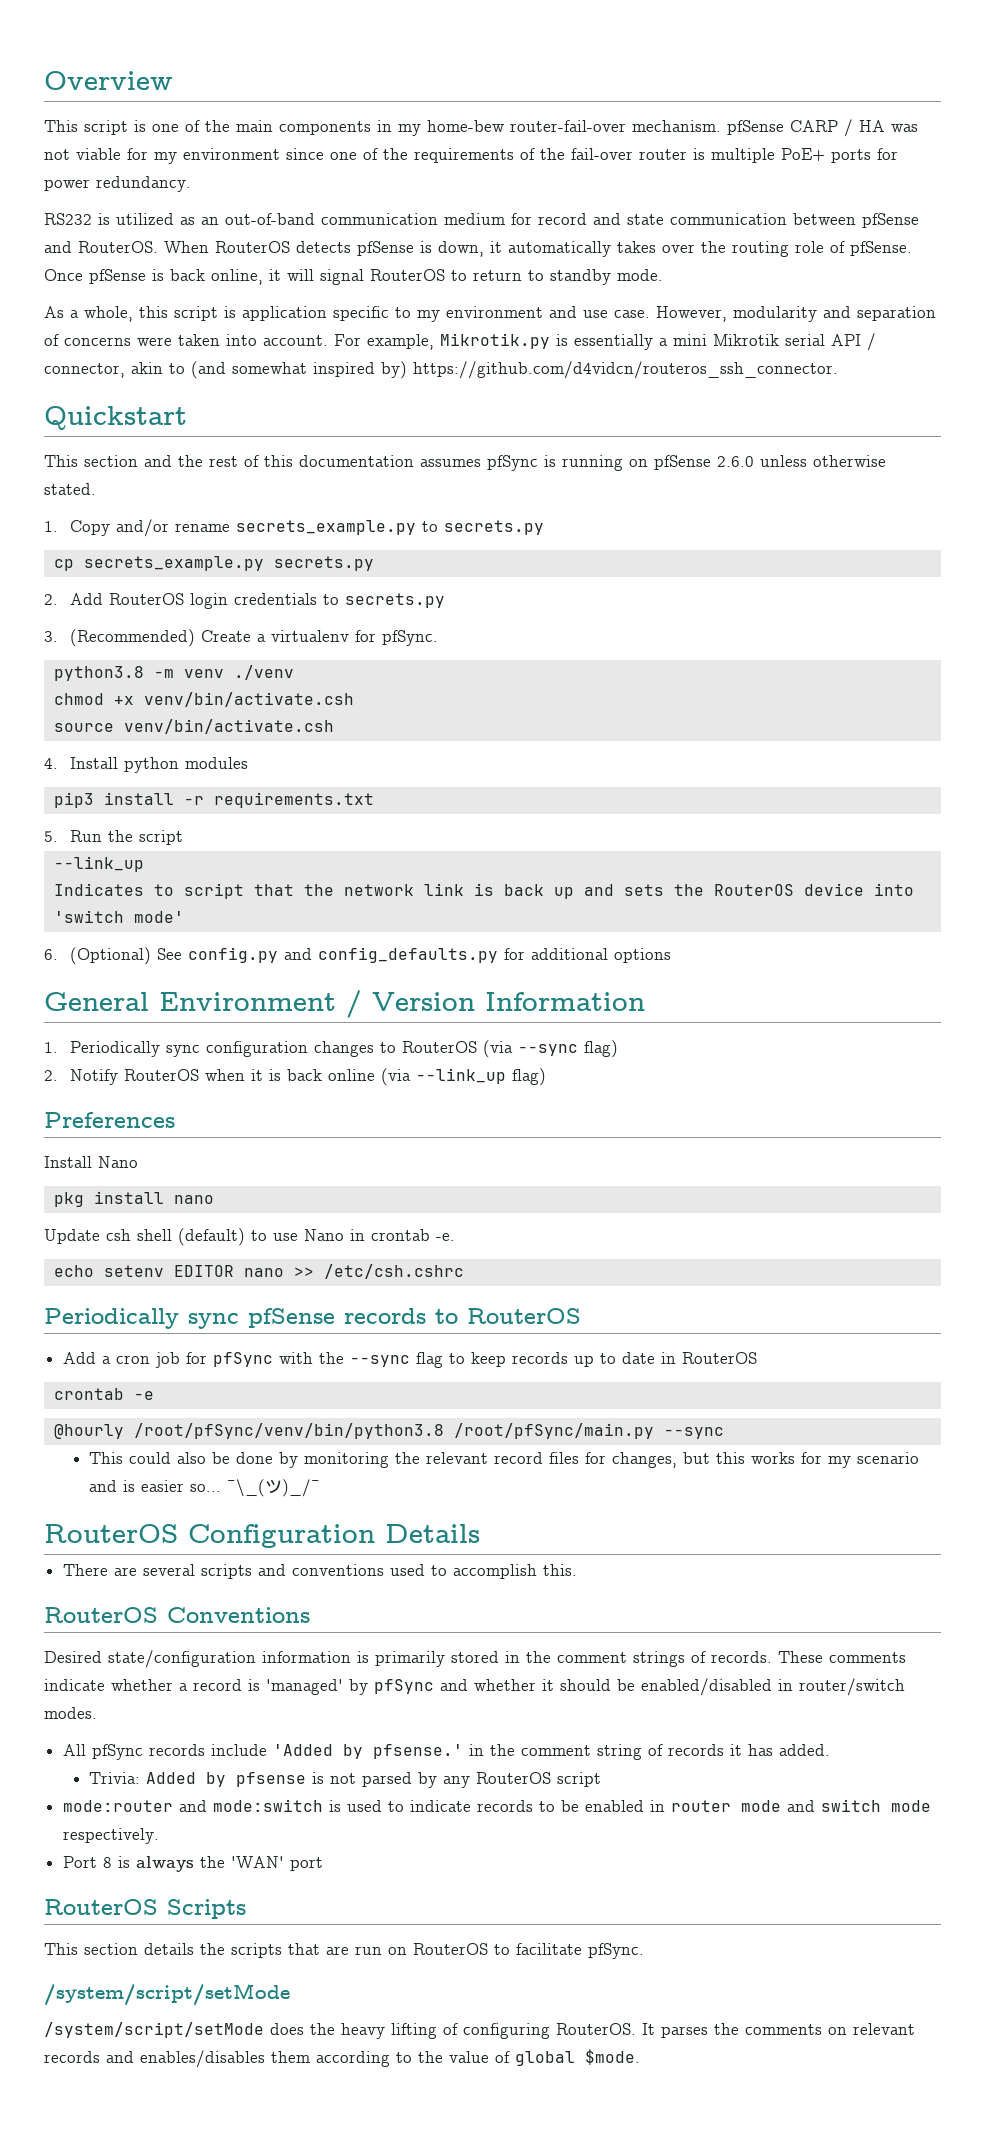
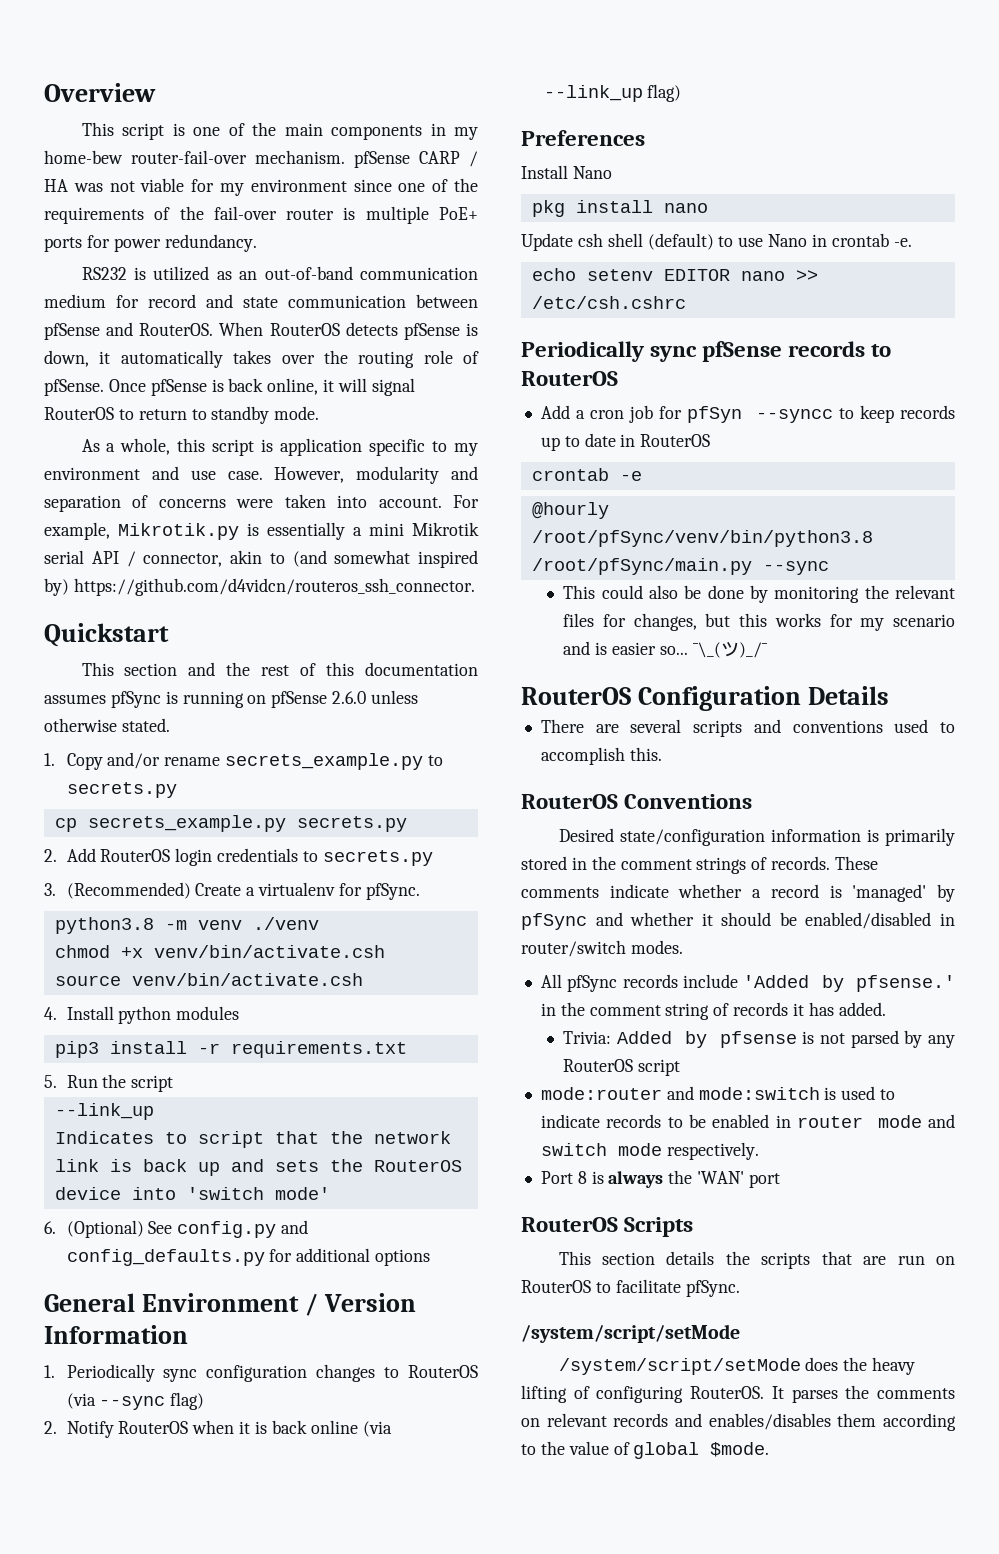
- Add a cron job for pfSync with the --sync flag to keep records up to date in RouterOS
+ Add a cron job for pfSyn --syncc to keep records up to date in RouterOS
- This could also be done by monitoring the relevant record files for changes, but this works for my scenario and is easier so...
+ This could also be done by monitoring the relevant files for changes, but this works for my scenario and is easier so...

